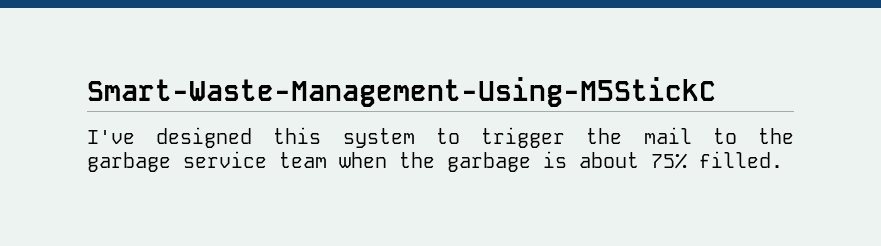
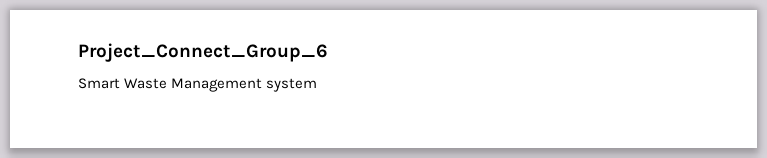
- Smart-Waste-Management-Using-M5StickC
- I've designed this system to trigger the mail to the garbage service team when the garbage is about 75% filled.
+ Project_Connect_Group_6
+ Smart Waste Management system

